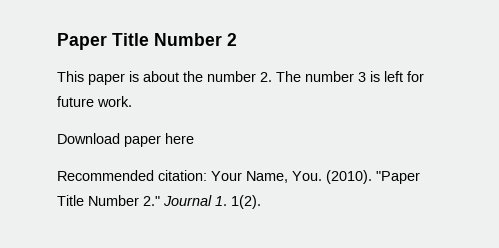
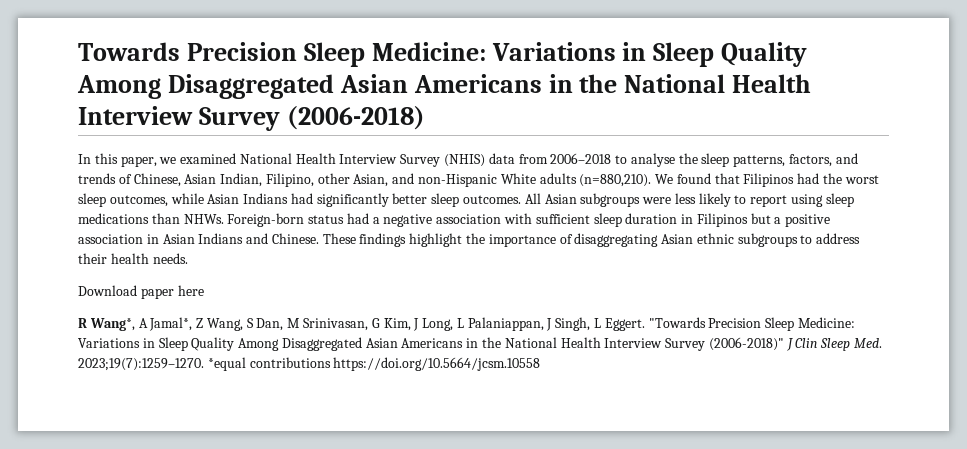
- Paper Title Number 2
- This paper is about the number 2. The number 3 is left for future work.
+ Towards Precision Sleep Medicine: Variations in Sleep Quality Among Disaggregated Asian Americans in the National Health Interview Survey (2006-2018)
+ In this paper, we examined National Health Interview Survey (NHIS) data from 2006–2018 to analyse the sleep patterns, factors, and trends of Chinese, Asian Indian, Filipino, other Asian, and non-Hispanic White adults (n=880,210). We found that Filipinos had the worst sleep outcomes, while Asian Indians had significantly better sleep outcomes. All Asian subgroups were less likely to report using sleep medications than NHWs. Foreign-born status had a negative association with sufficient sleep duration in Filipinos but a positive association in Asian Indians and Chinese. These findings highlight the importance of disaggregating Asian ethnic subgroups to address their health needs.
  Download paper here
- Recommended citation: Your Name, You. (2010). "Paper Title Number 2." Journal 1. 1(2).
+ R Wang*, A Jamal*, Z Wang, S Dan, M Srinivasan, G Kim, J Long, L Palaniappan, J Singh, L Eggert. "Towards Precision Sleep Medicine: Variations in Sleep Quality Among Disaggregated Asian Americans in the National Health Interview Survey (2006-2018)" J Clin Sleep Med. 2023;19(7):1259–1270. *equal contributions https://doi.org/10.5664/jcsm.10558

